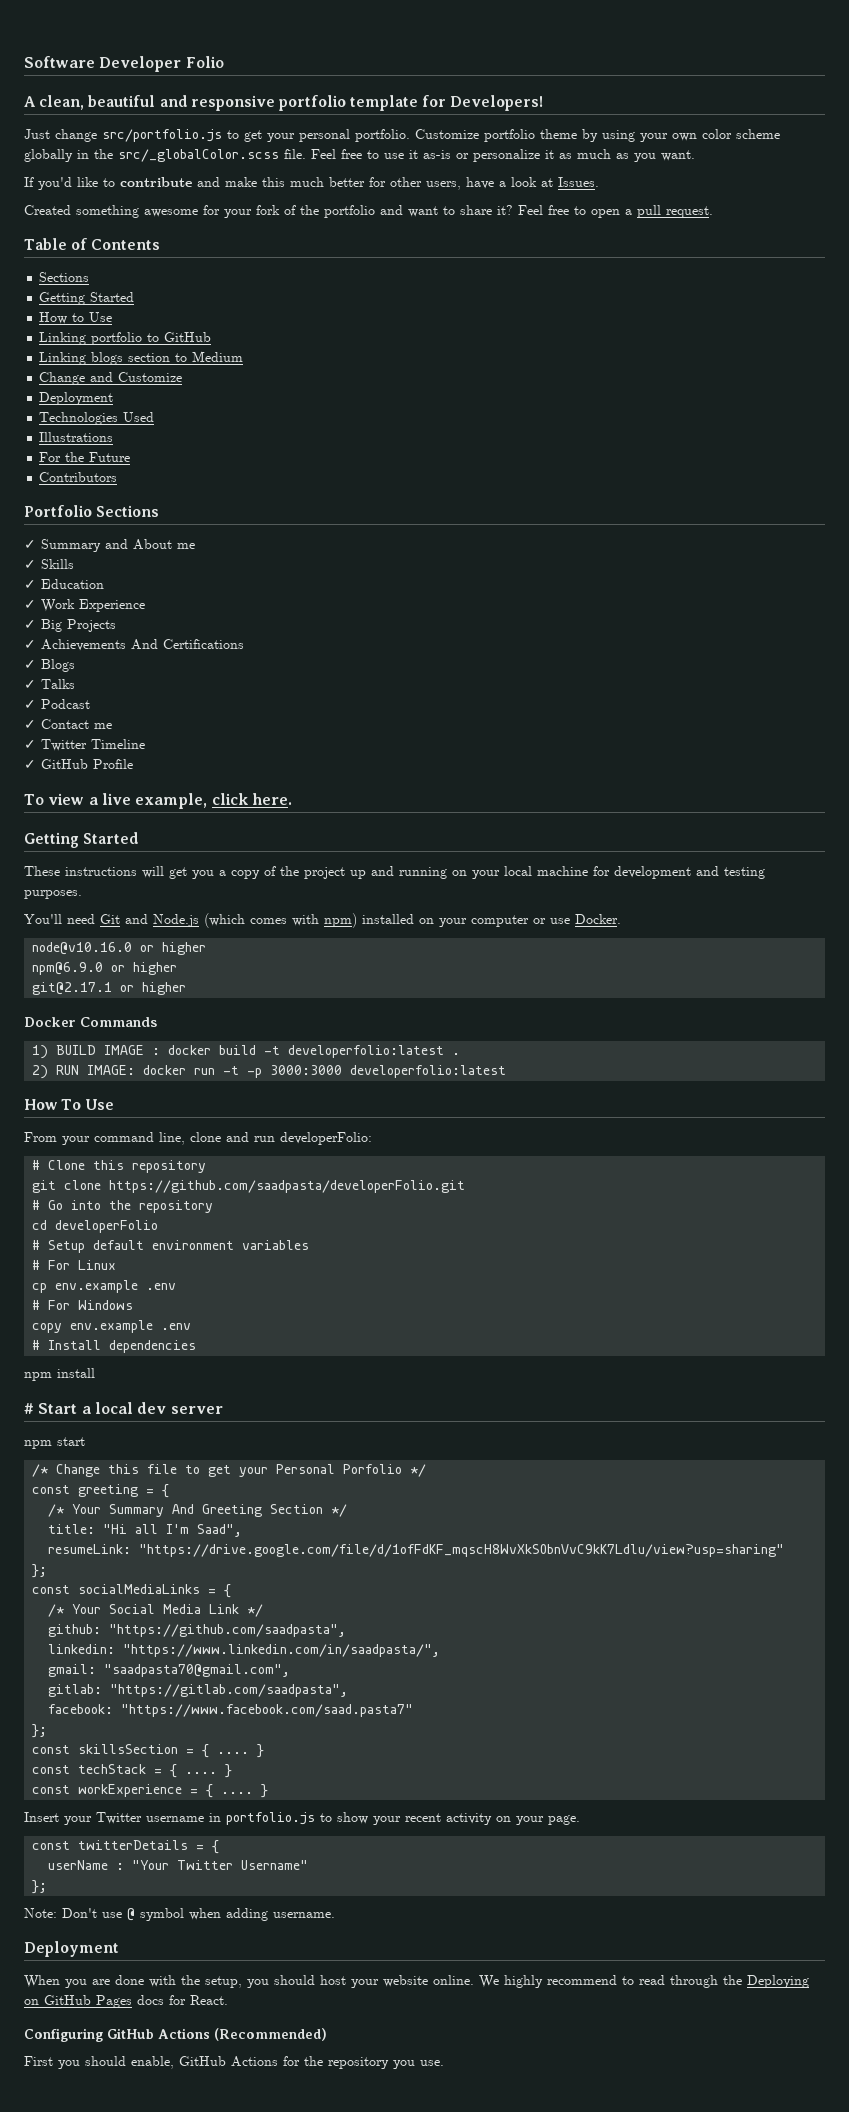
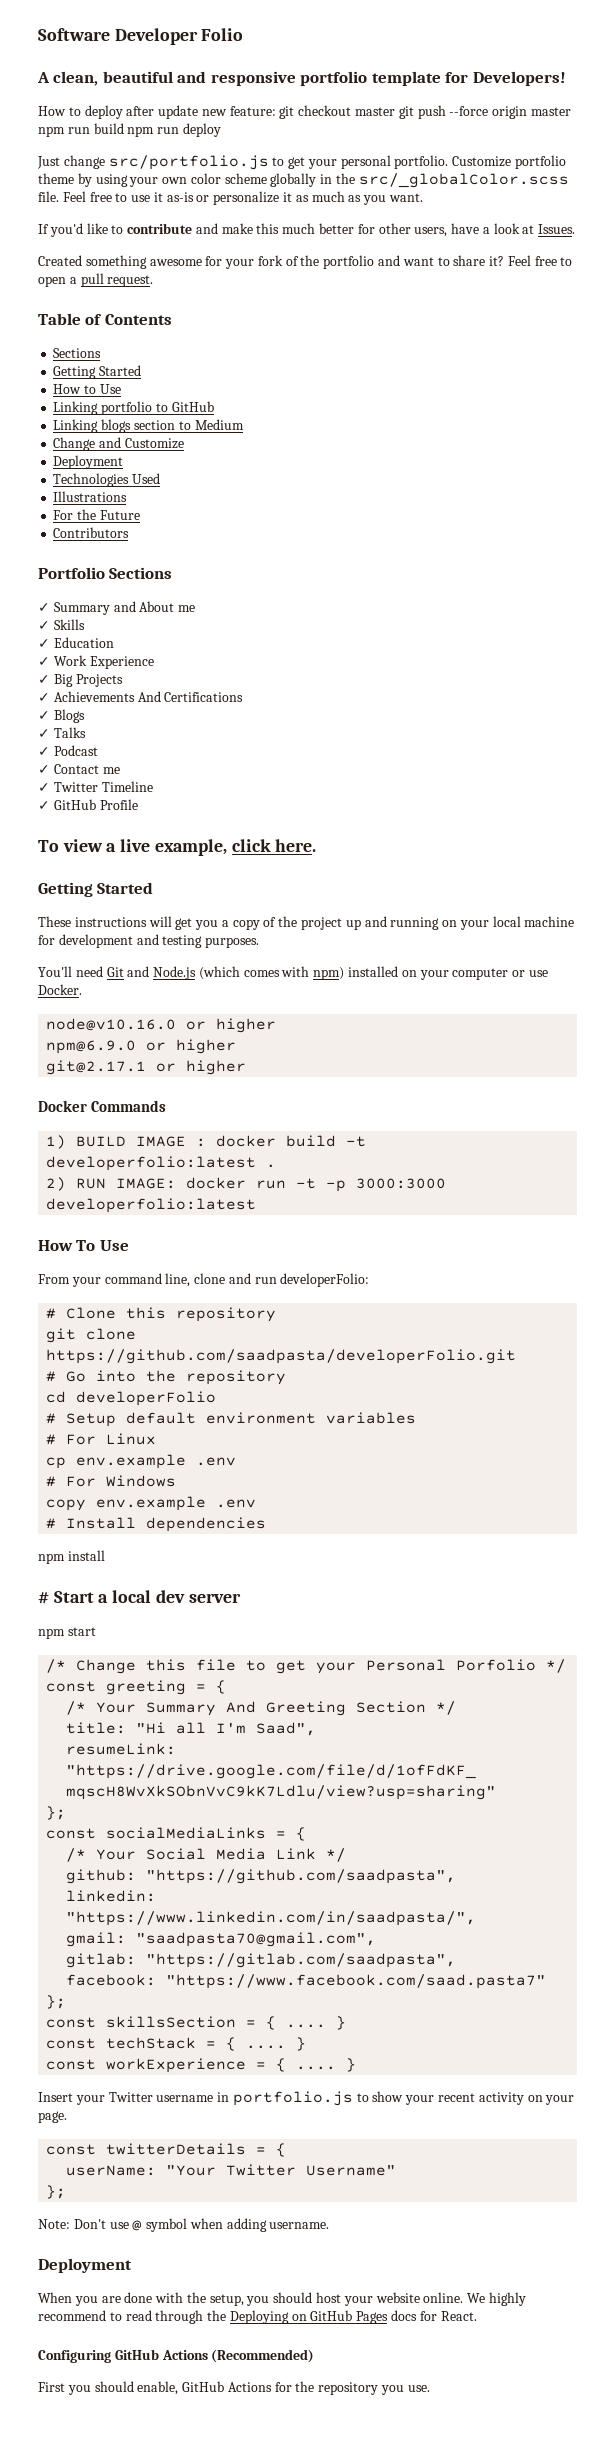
+ How to deploy after update new feature: git checkout master git push --force origin master npm run build npm run deploy
- userName : "Your Twitter Username"
+ userName: "Your Twitter Username"

